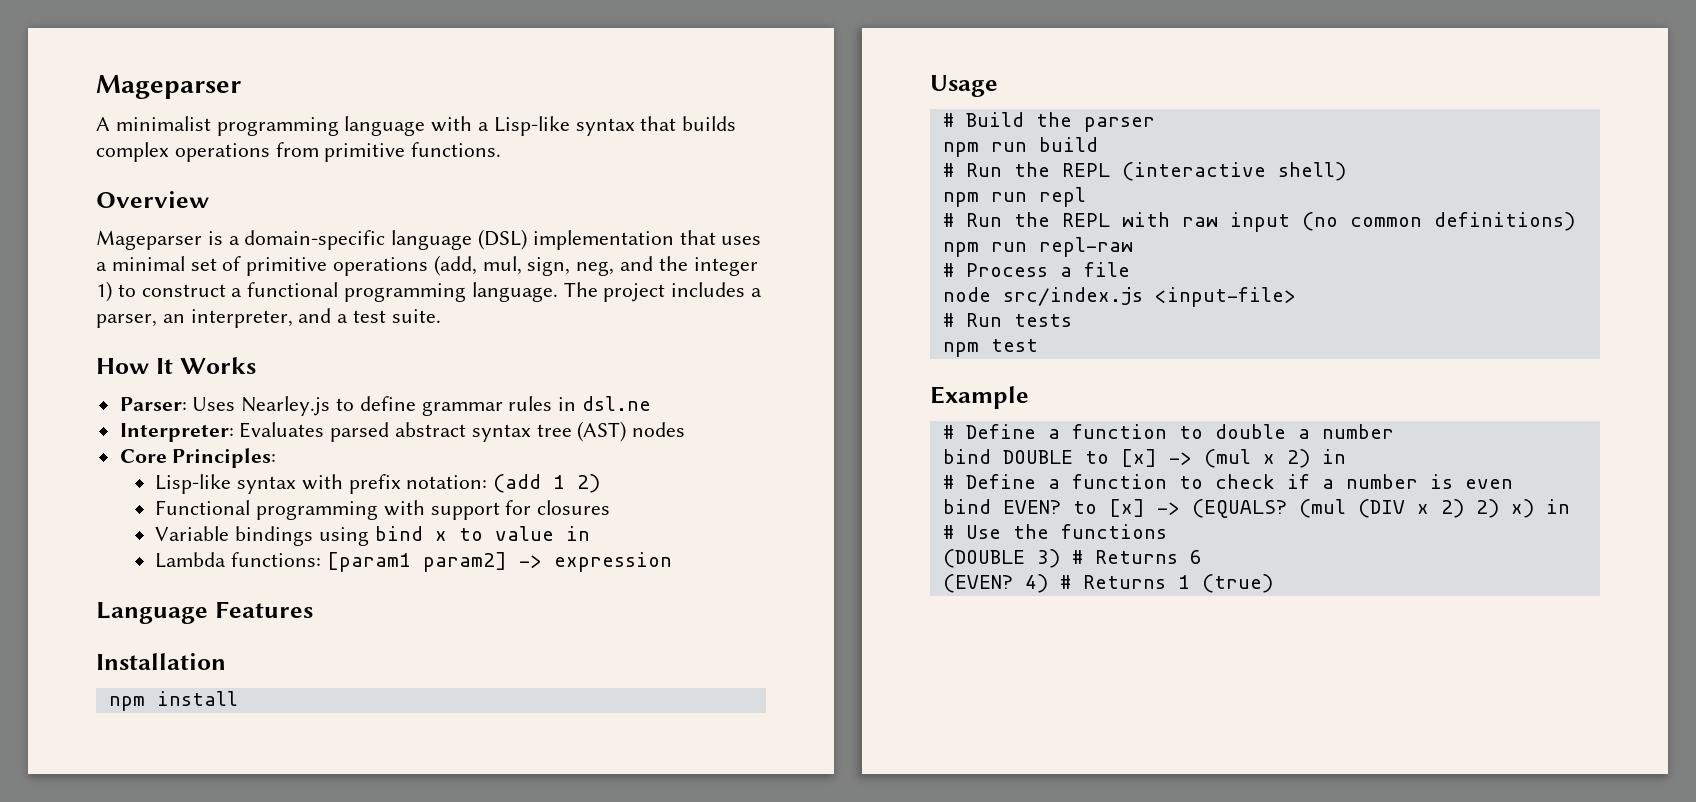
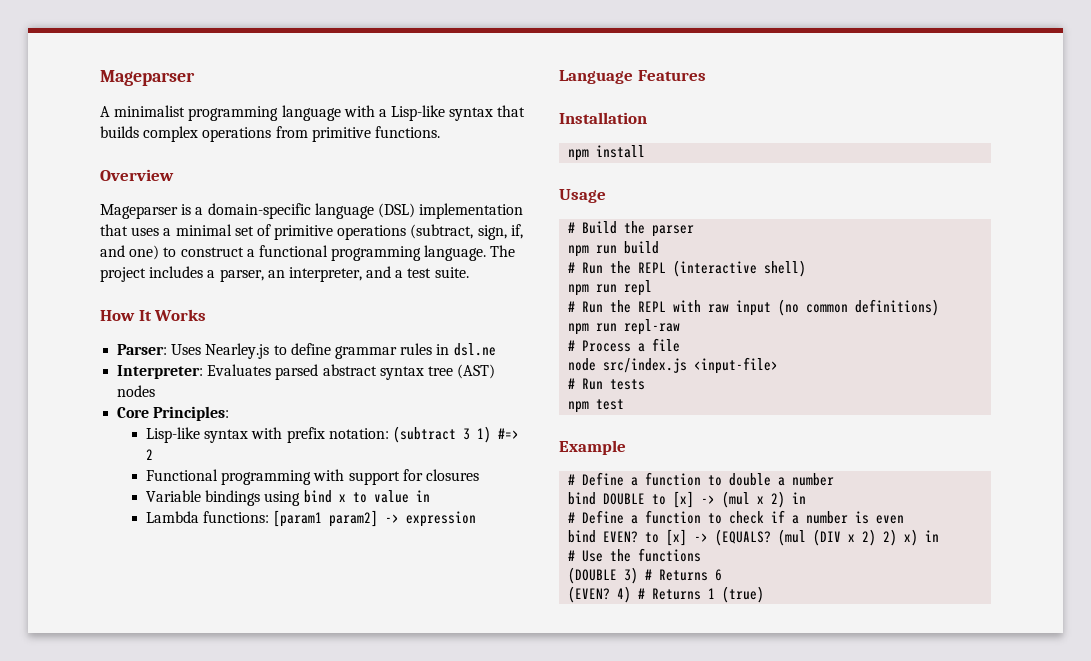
- Mageparser is a domain-specific language (DSL) implementation that uses a minimal set of primitive operations (add, mul, sign, neg, and the integer 1) to construct a functional programming language.
+ Mageparser is a domain-specific language (DSL) implementation that uses a minimal set of primitive operations (subtract, sign, if, and one) to construct a functional programming language.
- Lisp-like syntax with prefix notation: (add 1 2)
+ Lisp-like syntax with prefix notation: (subtract 3 1) #=> 2

